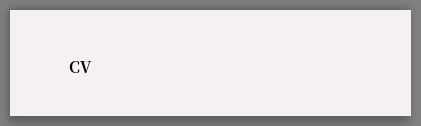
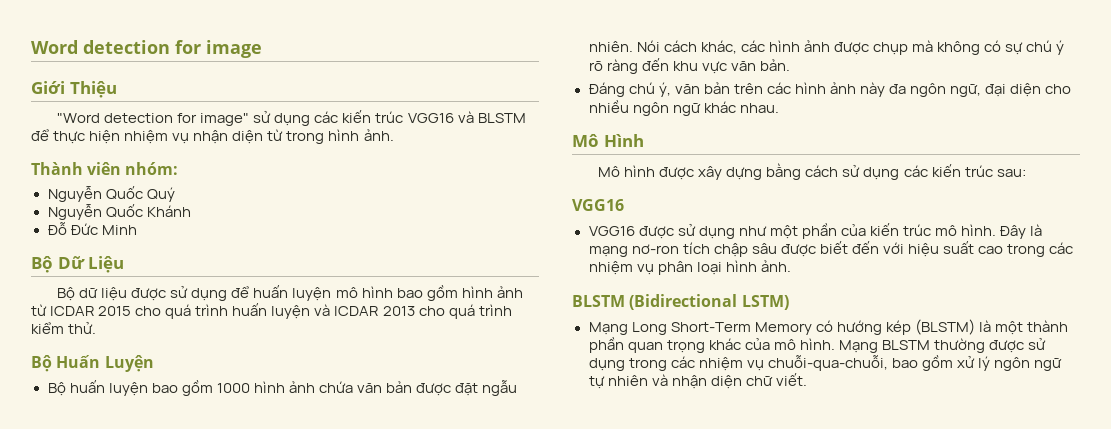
- CV
+ Word detection for image
+ Giới Thiệu
+ "Word detection for image" sử dụng các kiến trúc VGG16 và BLSTM để thực hiện nhiệm vụ nhận diện từ trong hình ảnh.
+ Thành viên nhóm:
+ Nguyễn Quốc Quý
+ Nguyễn Quốc Khánh
+ Đỗ Đức Minh
+ Bộ Dữ Liệu
+ Bộ dữ liệu được sử dụng để huấn luyện mô hình bao gồm hình ảnh từ ICDAR 2015 cho quá trình huấn luyện và ICDAR 2013 cho quá trình kiểm thử.
+ Bộ Huấn Luyện
+ Bộ huấn luyện bao gồm 1000 hình ảnh chứa văn bản được đặt ngẫu nhiên. Nói cách khác, các hình ảnh được chụp mà không có sự chú ý rõ ràng đến khu vực văn bản.
+ Đáng chú ý, văn bản trên các hình ảnh này đa ngôn ngữ, đại diện cho nhiều ngôn ngữ khác nhau.
+ Mô Hình
+ Mô hình được xây dựng bằng cách sử dụng các kiến trúc sau:
+ VGG16
+ VGG16 được sử dụng như một phần của kiến trúc mô hình. Đây là mạng nơ-ron tích chập sâu được biết đến với hiệu suất cao trong các nhiệm vụ phân loại hình ảnh.
+ BLSTM (Bidirectional LSTM)
+ Mạng Long Short-Term Memory có hướng kép (BLSTM) là một thành phần quan trọng khác của mô hình. Mạng BLSTM thường được sử dụng trong các nhiệm vụ chuỗi-qua-chuỗi, bao gồm xử lý ngôn ngữ tự nhiên và nhận diện chữ viết.

